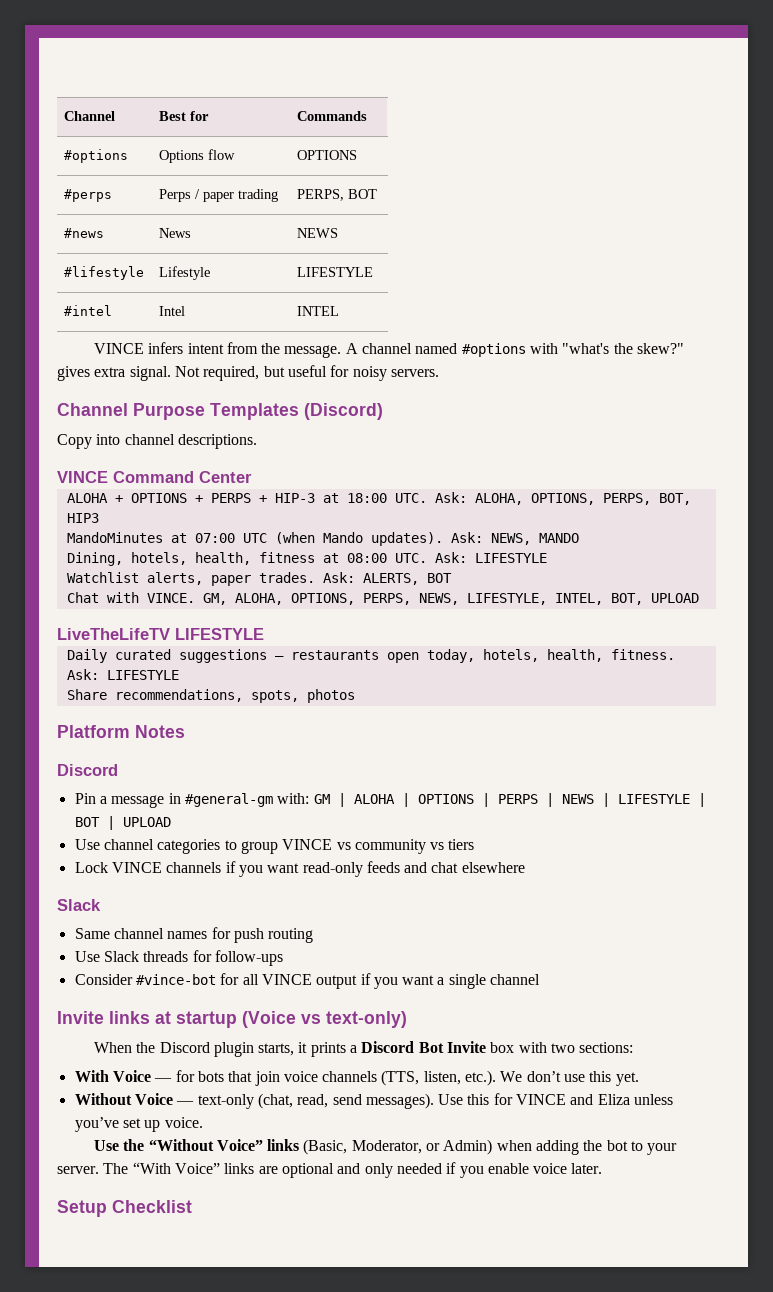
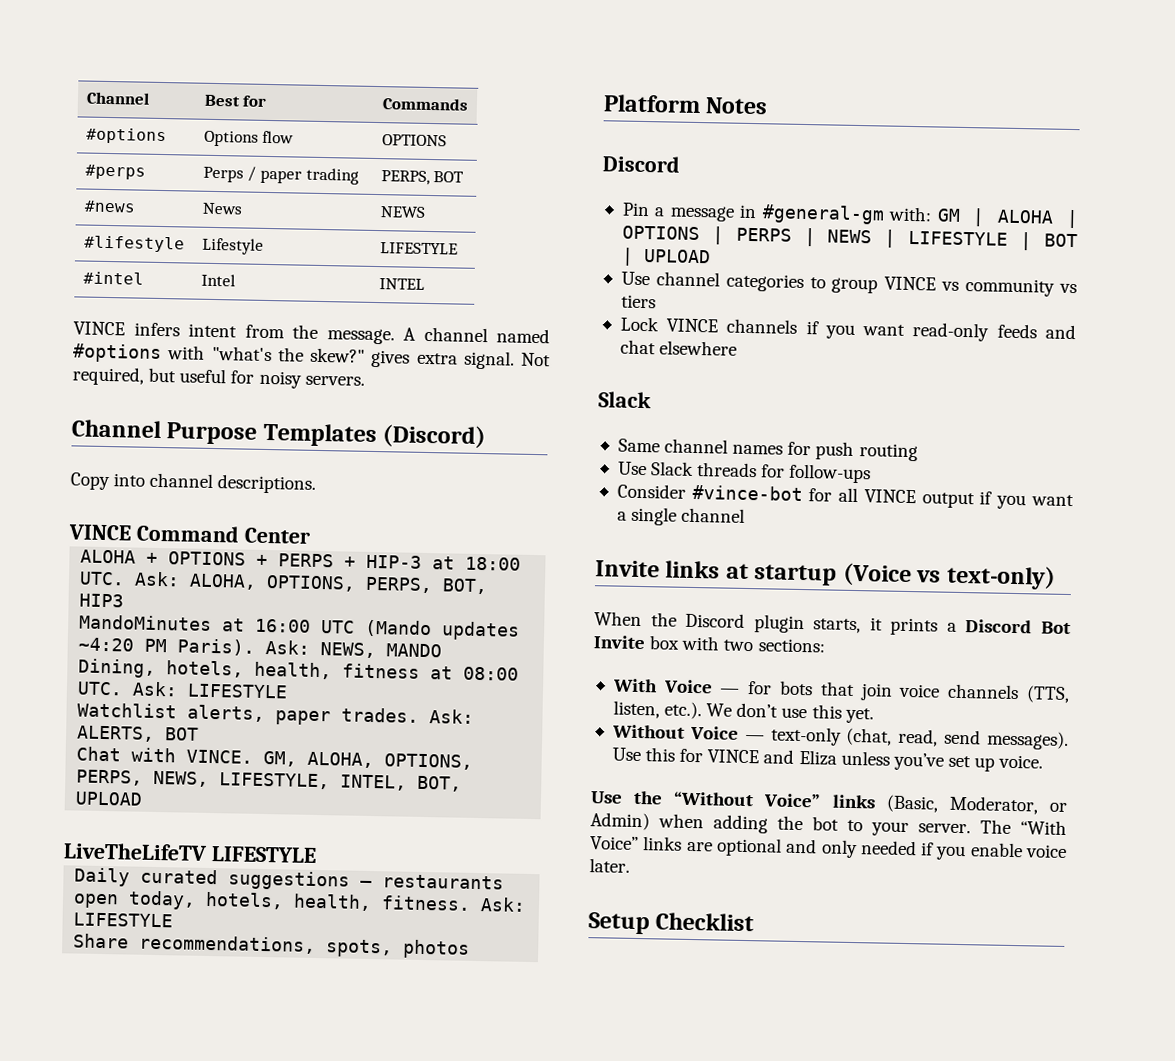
- MandoMinutes at 07:00 UTC (when Mando updates).
+ MandoMinutes at 16:00 UTC (Mando updates ~4:20 PM Paris).

